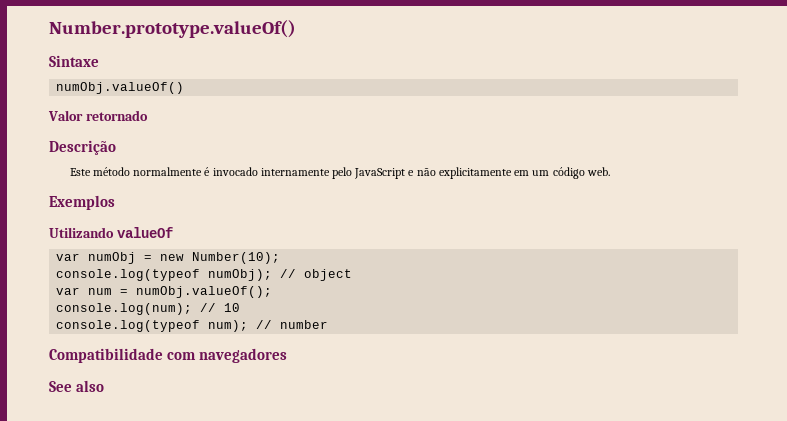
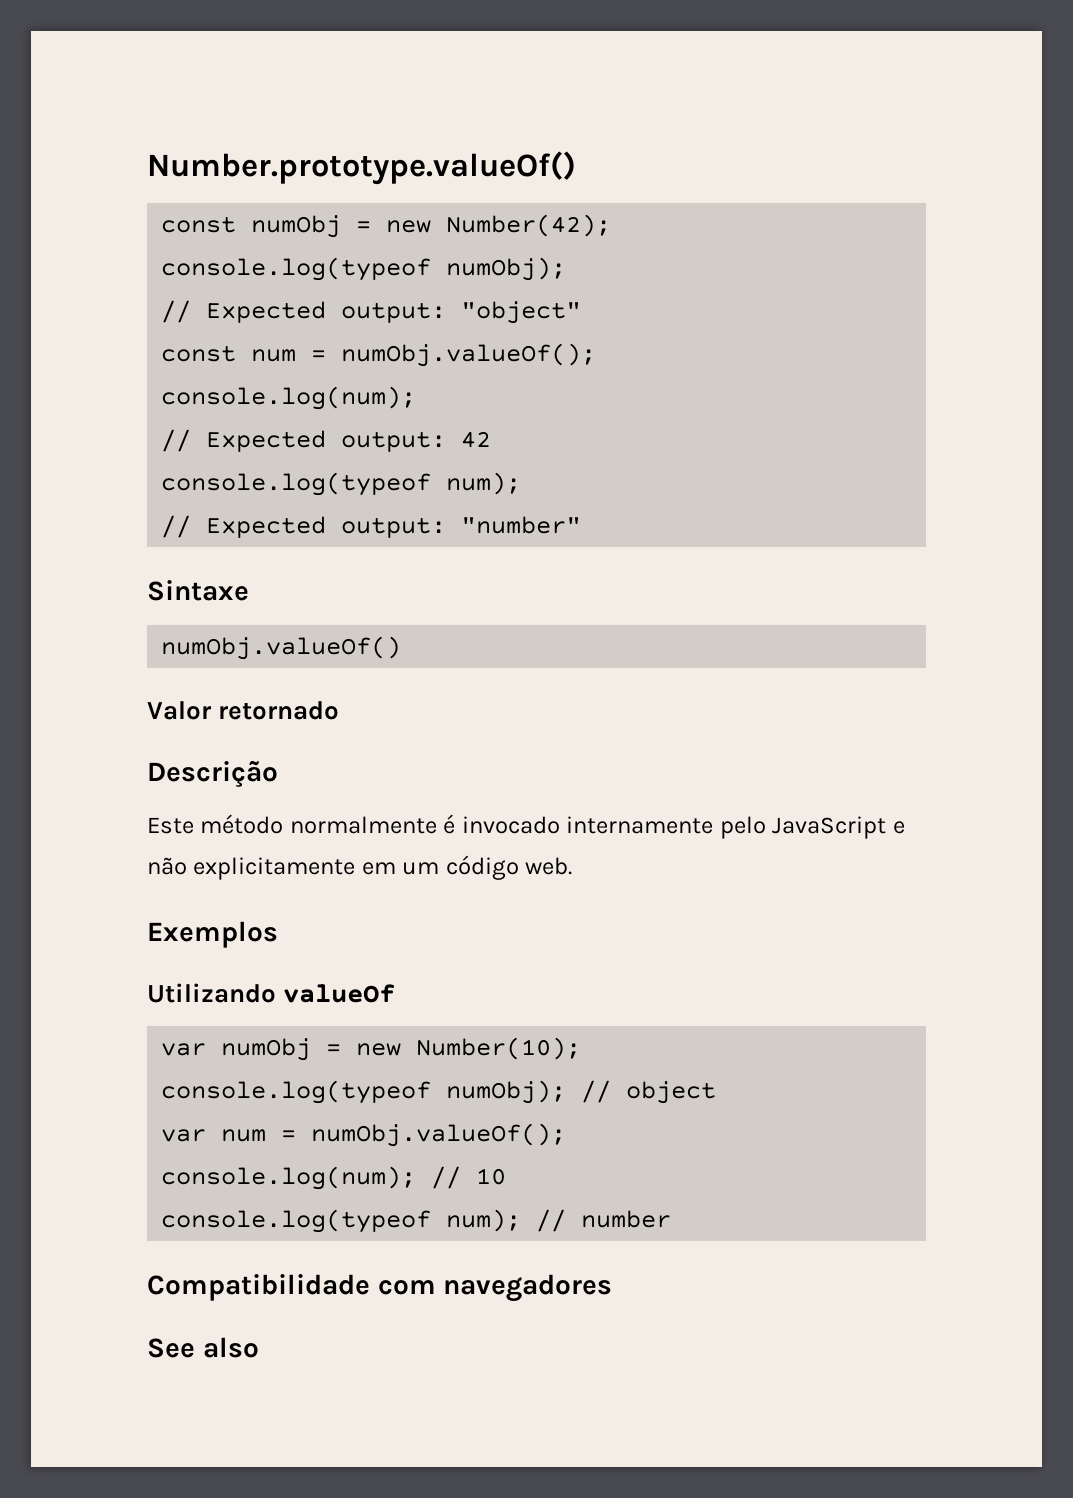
+ const numObj = new Number(42);
+ console.log(typeof numObj);
+ // Expected output: "object"
+ const num = numObj.valueOf();
+ console.log(num);
+ // Expected output: 42
+ console.log(typeof num);
+ // Expected output: "number"

